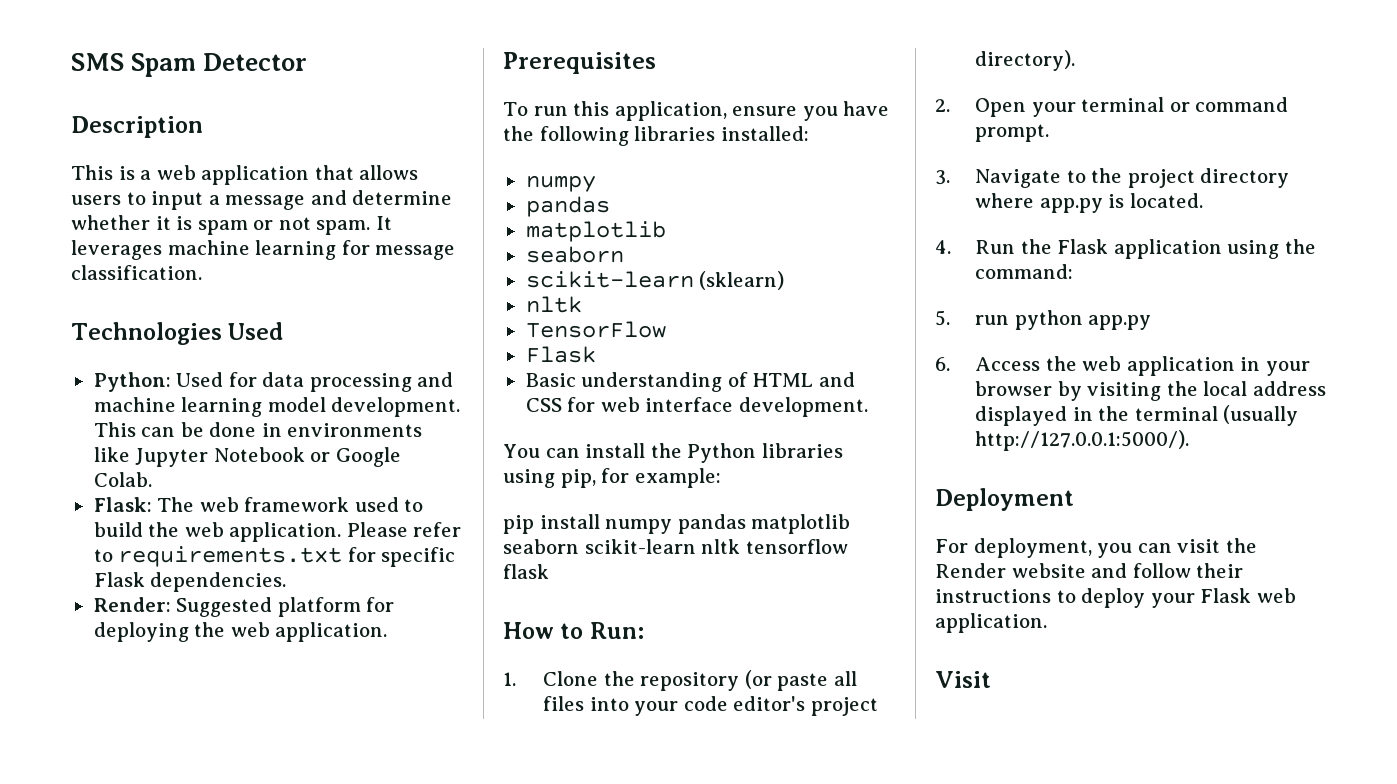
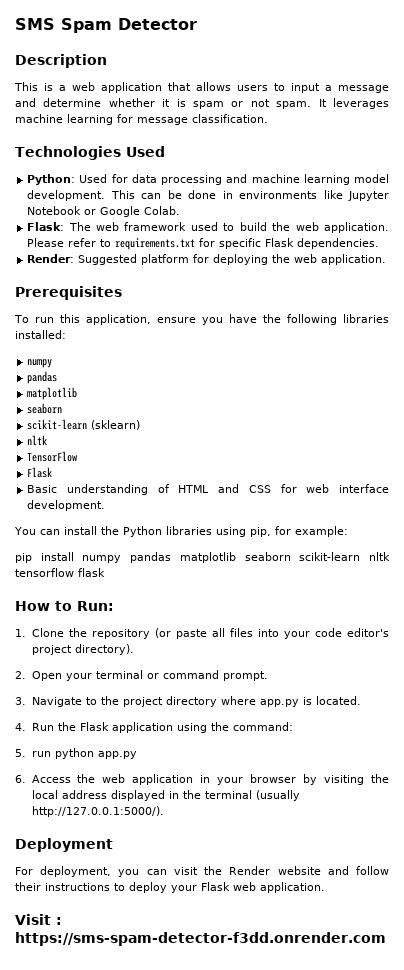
- Visit
+ Visit : https://sms-spam-detector-f3dd.onrender.com

